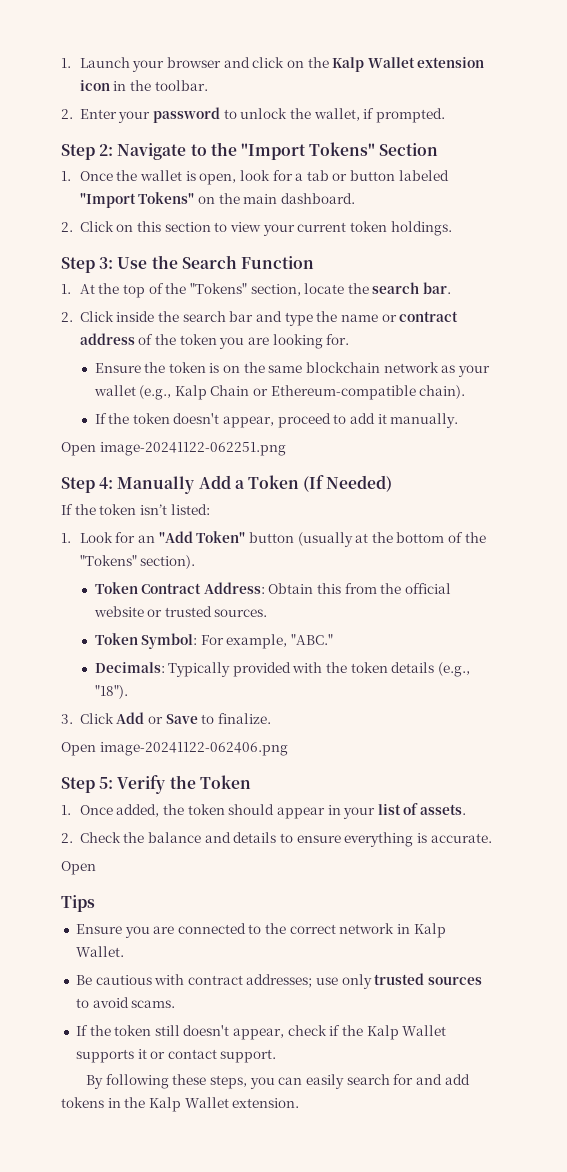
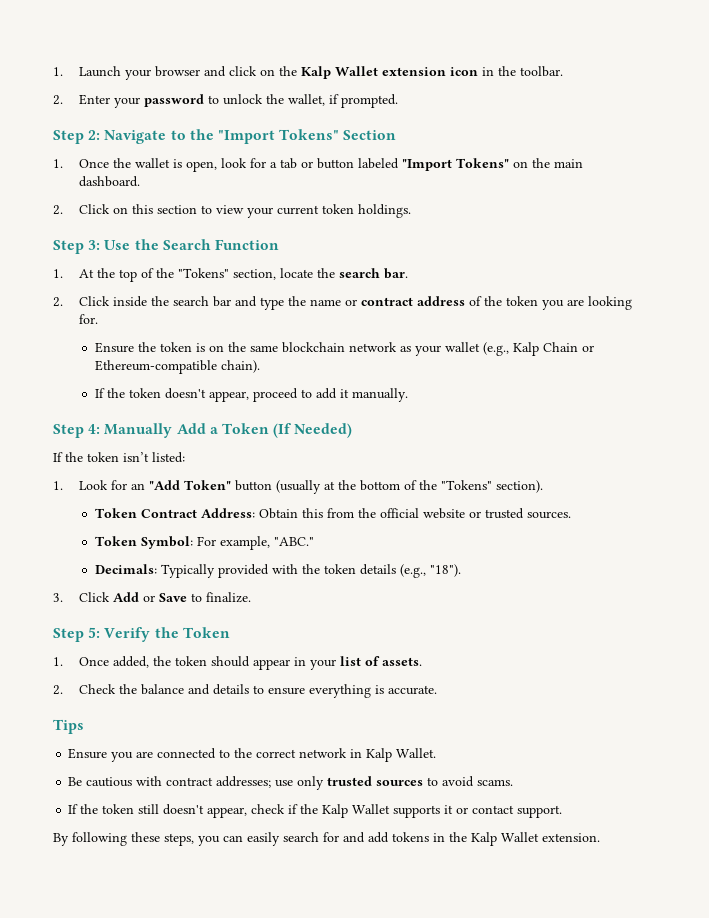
- Open image-20241122-062251.png
- Open image-20241122-062406.png
  2. Check the balance and details to ensure everything is accurate.
- Open

